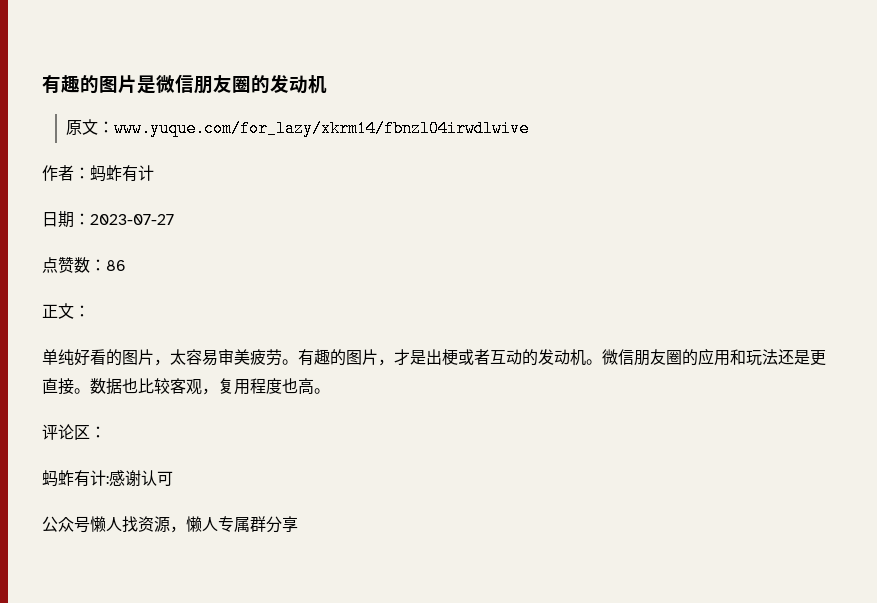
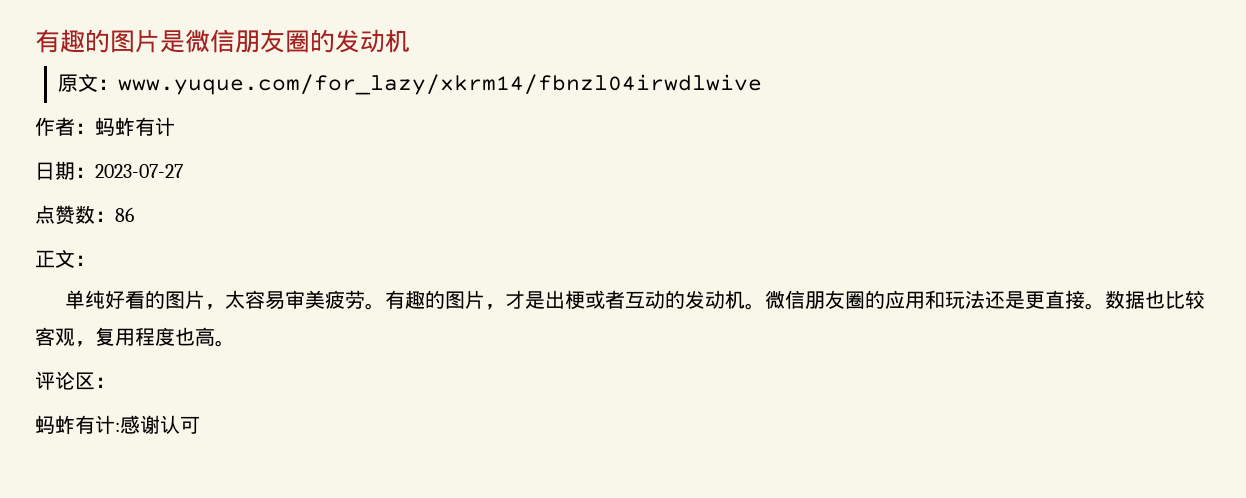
- 公众号懒人找资源，懒人专属群分享

